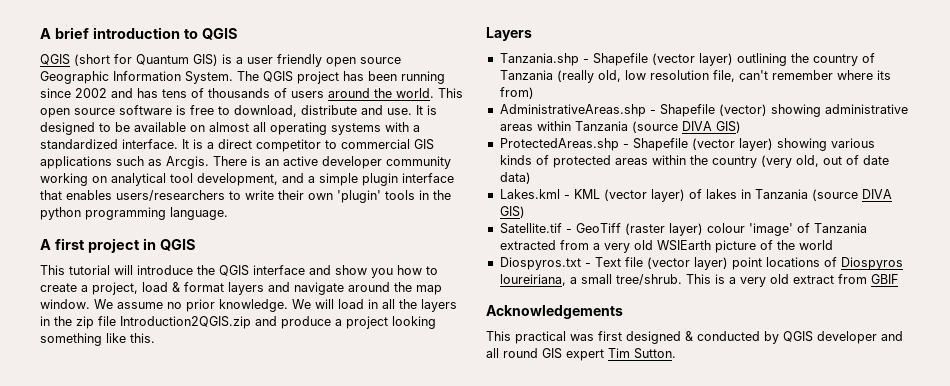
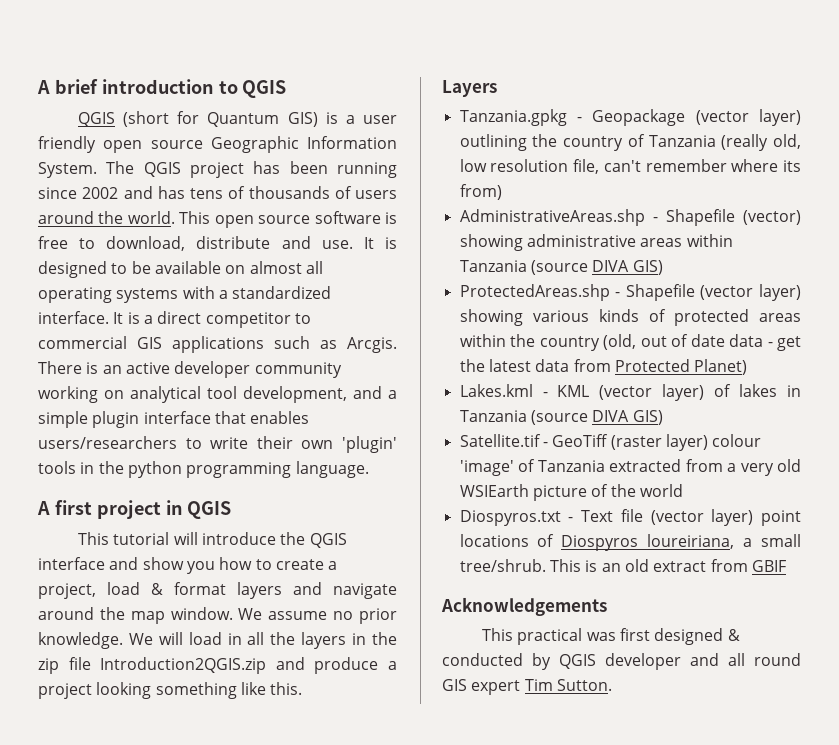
- Tanzania.shp - Shapefile (vector layer) outlining the country of Tanzania (really old, low resolution file, can't remember where its from)
+ Tanzania.gpkg - Geopackage (vector layer) outlining the country of Tanzania (really old, low resolution file, can't remember where its from)
- ProtectedAreas.shp - Shapefile (vector layer) showing various kinds of protected areas within the country (very old, out of date data)
+ ProtectedAreas.shp - Shapefile (vector layer) showing various kinds of protected areas within the country (old, out of date data - get the latest data from Protected Planet)
- This is a very old extract from GBIF
+ This is an old extract from GBIF

